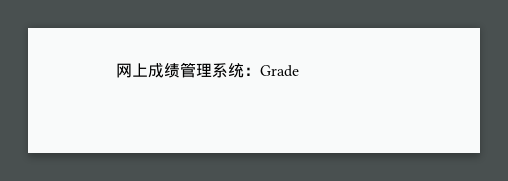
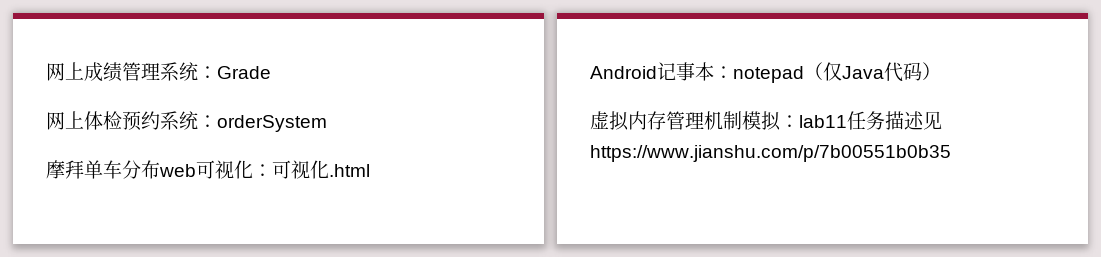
+ 网上体检预约系统：orderSystem
+ 摩拜单车分布web可视化：可视化.html
+ Android记事本：notepad（仅Java代码）
+ 虚拟内存管理机制模拟：lab11任务描述见https://www.jianshu.com/p/7b00551b0b35

